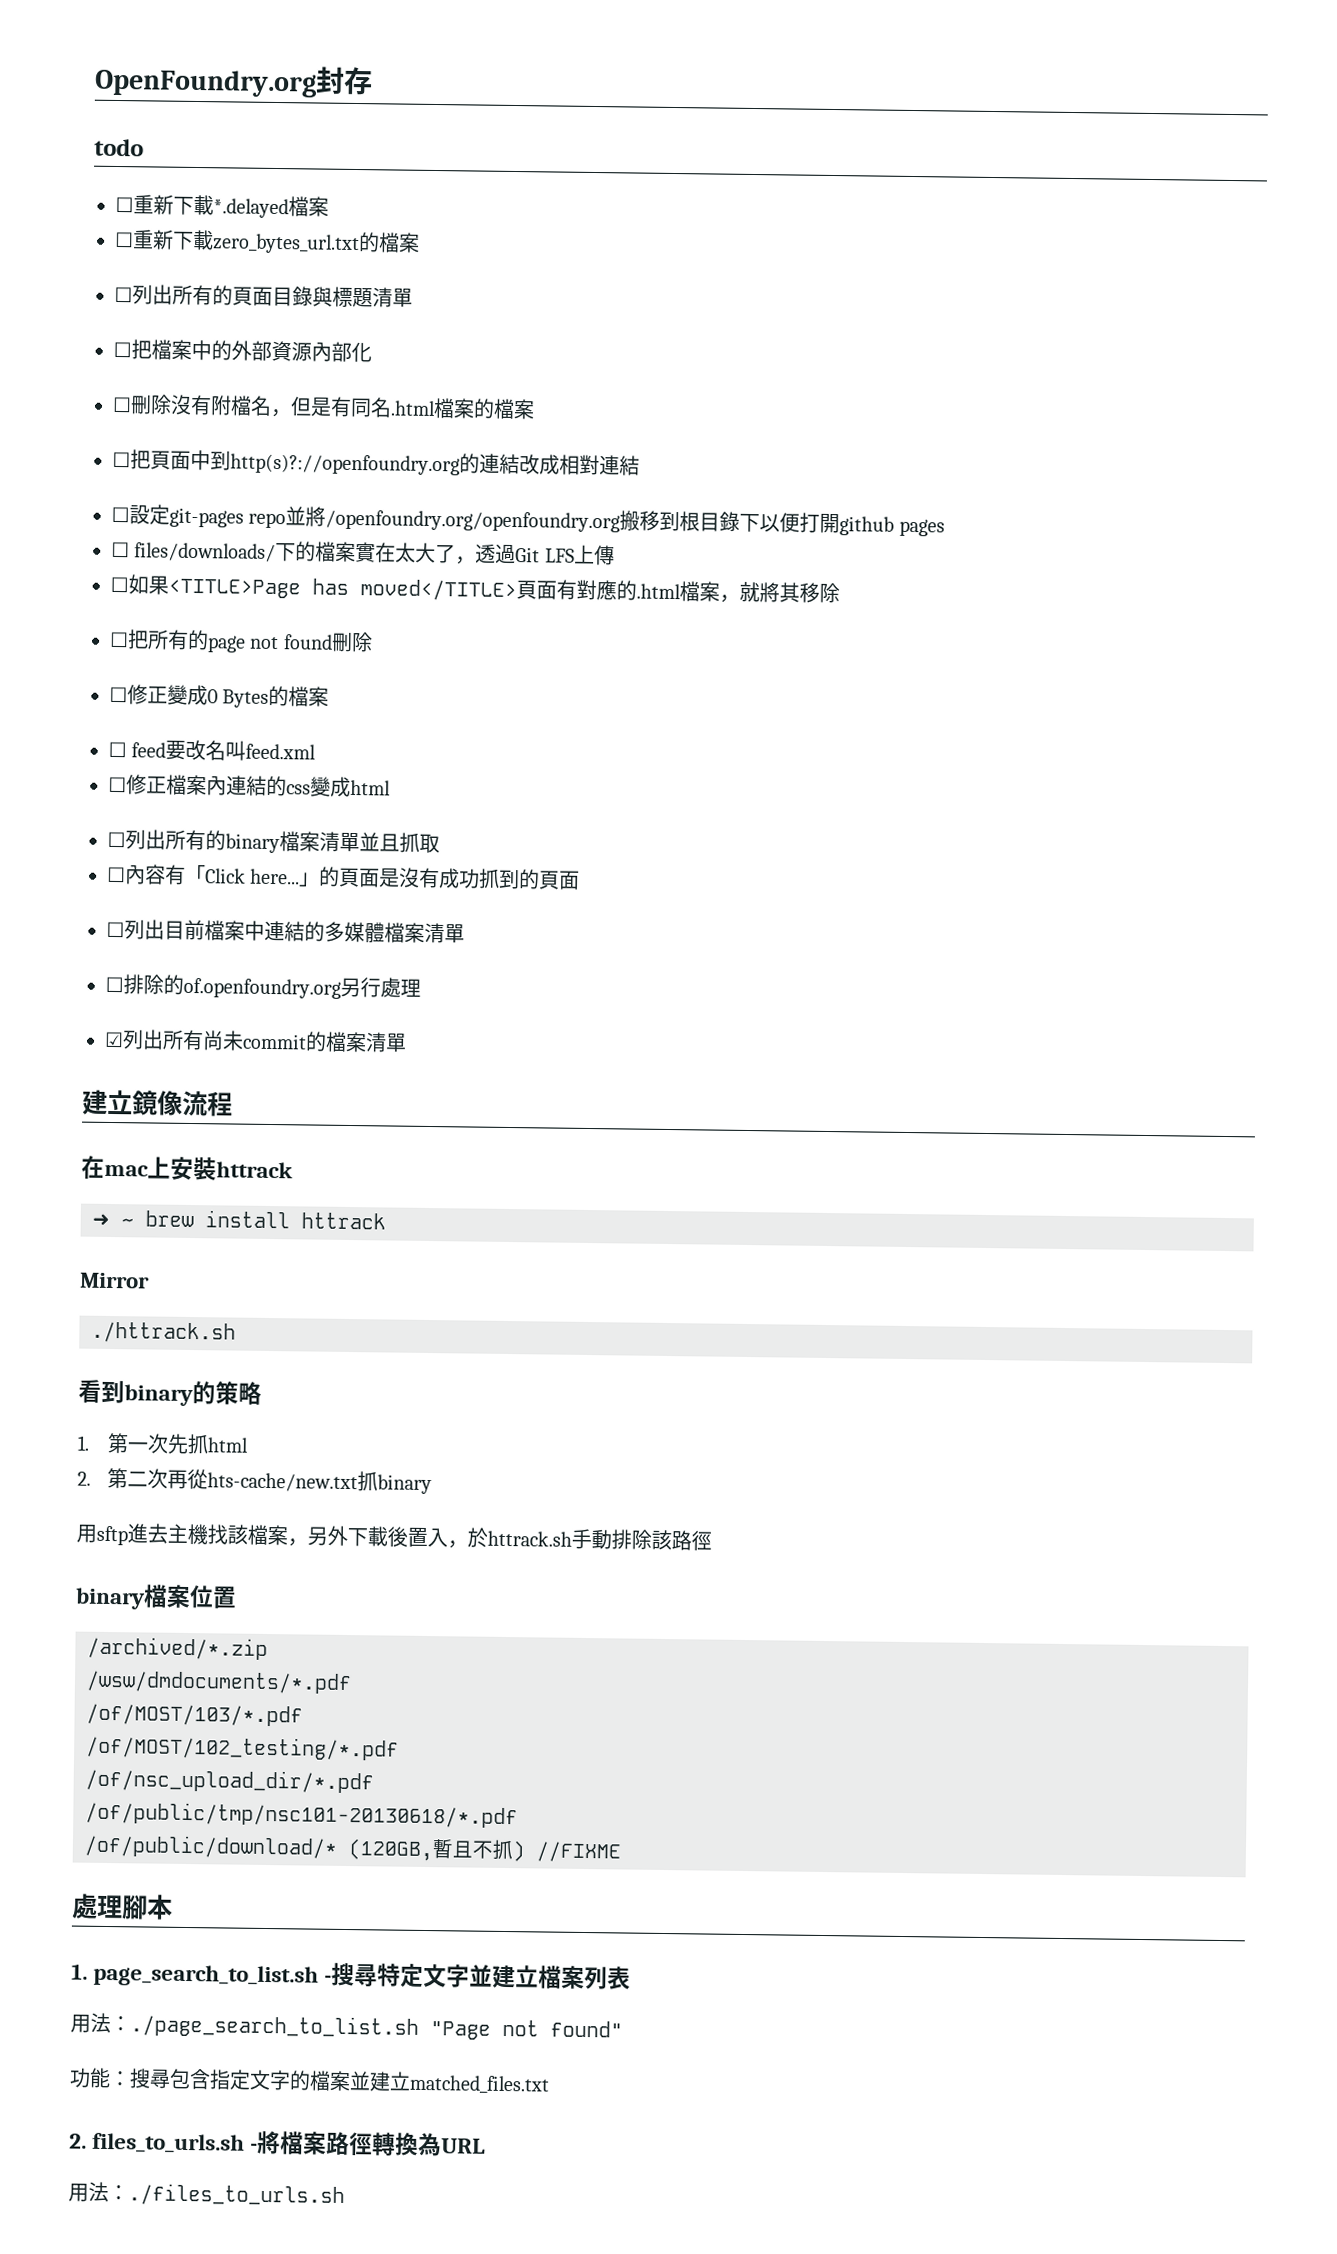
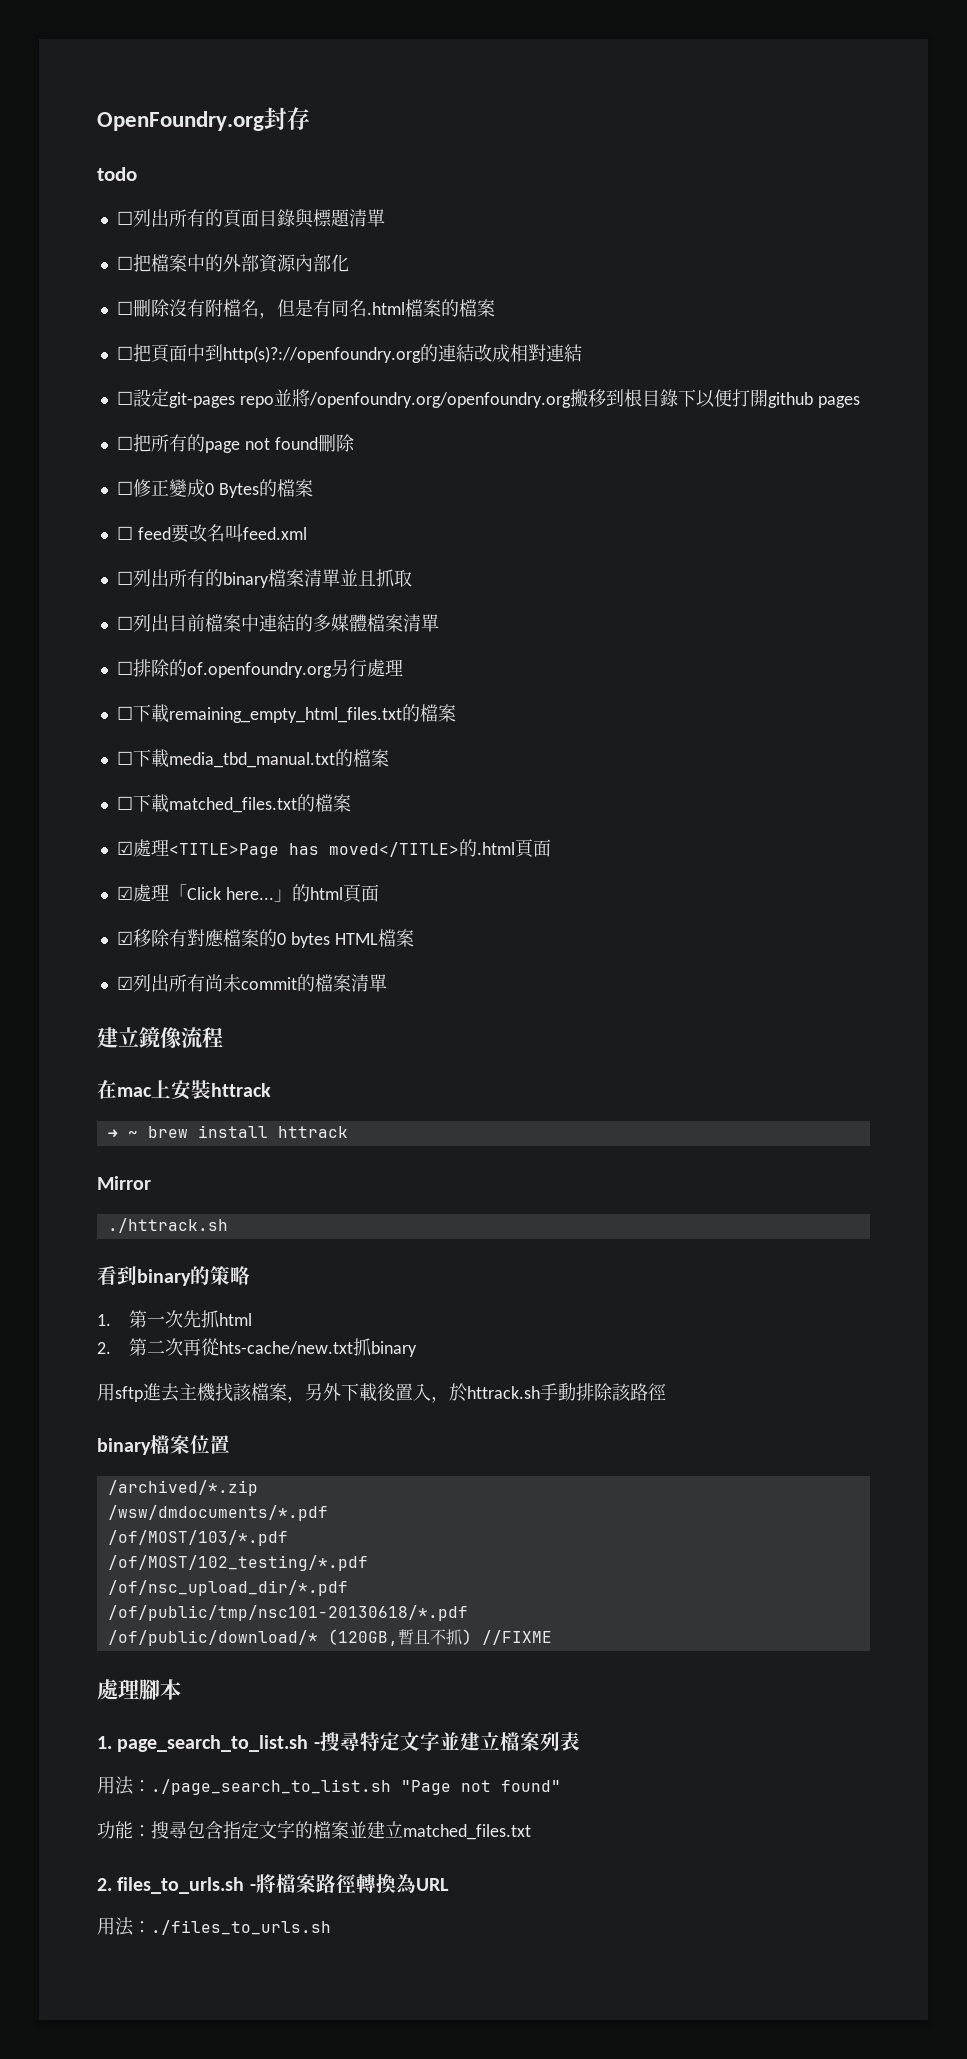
- ☐重新下載*.delayed檔案
- ☐重新下載zero_bytes_url.txt的檔案
- ☐ files/downloads/下的檔案實在太大了，透過Git LFS上傳
- ☐如果<TITLE>Page has moved</TITLE>頁面有對應的.html檔案，就將其移除
- ☐修正檔案內連結的css變成html
- ☐內容有「Click here...」的頁面是沒有成功抓到的頁面
+ ☐下載remaining_empty_html_files.txt的檔案
+ ☐下載media_tbd_manual.txt的檔案
+ ☐下載matched_files.txt的檔案
+ ☑處理<TITLE>Page has moved</TITLE>的.html頁面
+ ☑處理「Click here...」的html頁面
+ ☑移除有對應檔案的0 bytes HTML檔案

